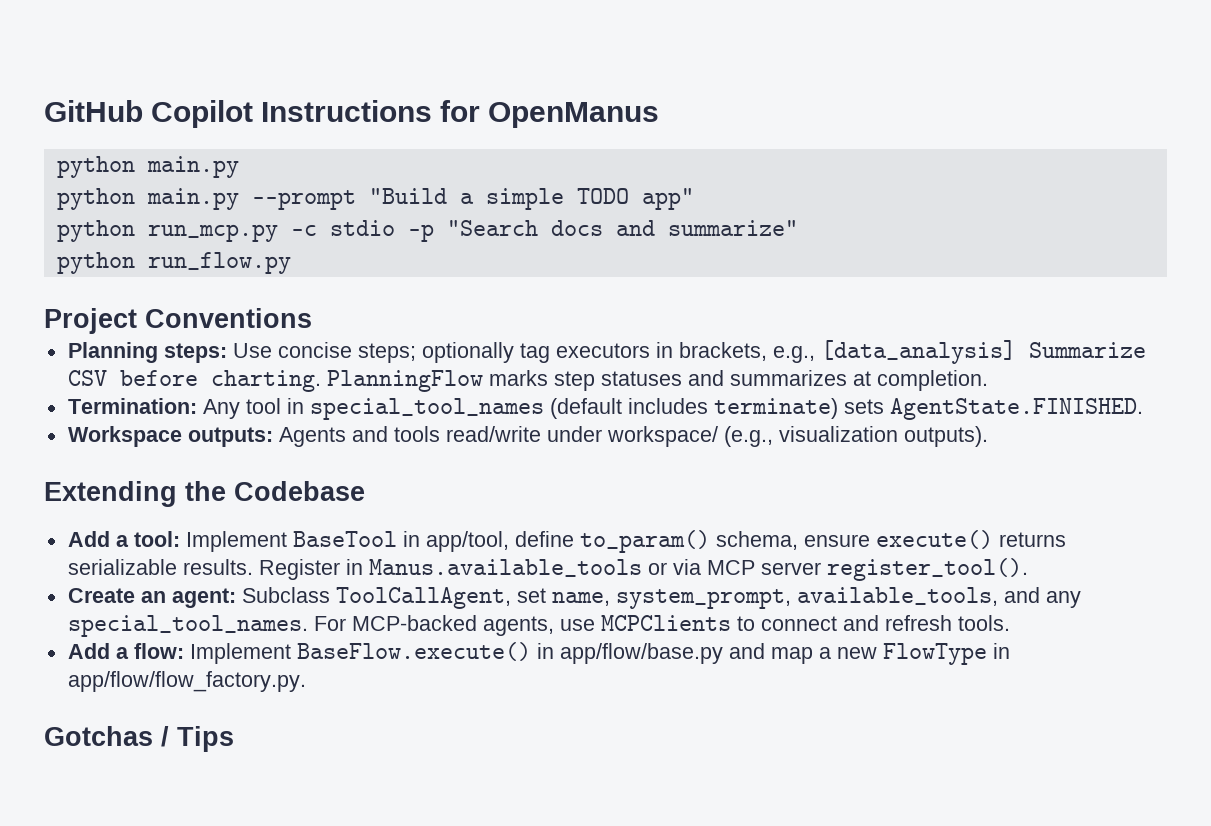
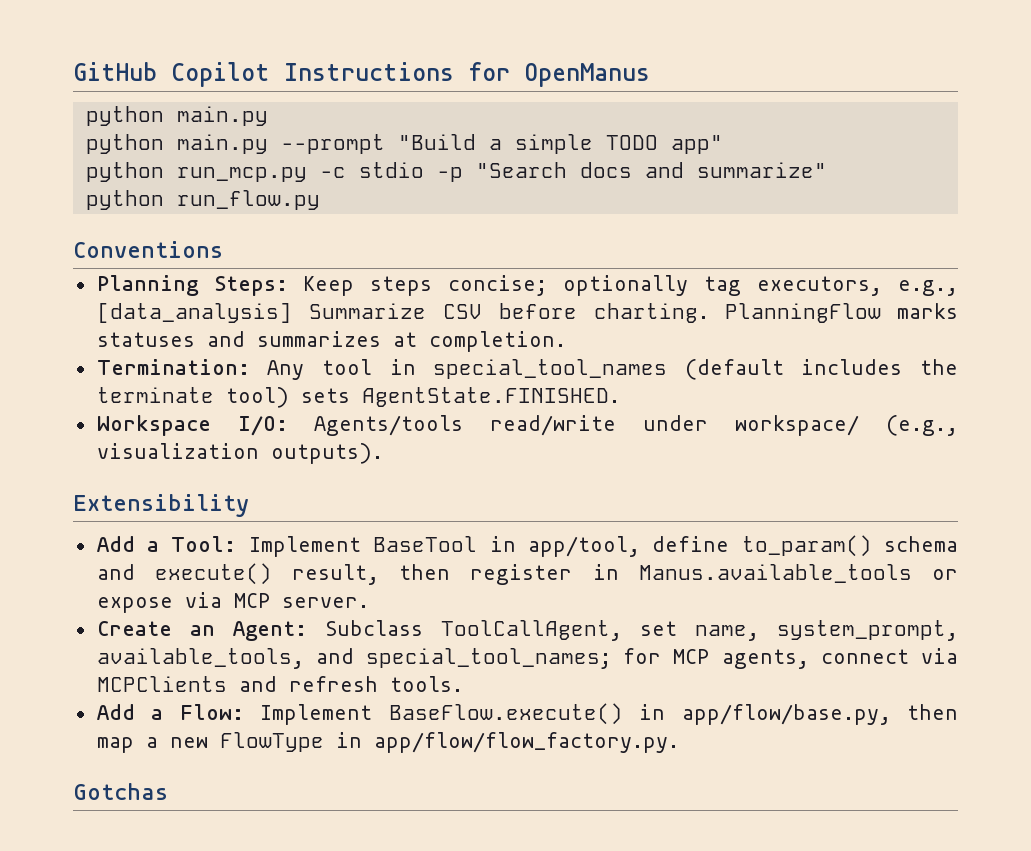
- Project Conventions
+ Conventions
- Planning steps: Use concise steps; optionally tag executors in brackets, e.g., [data_analysis] Summarize CSV before charting.
+ Planning Steps: Keep steps concise; optionally tag executors, e.g., [data_analysis] Summarize CSV before charting.
- PlanningFlow marks step statuses and summarizes at completion.
+ PlanningFlow marks statuses and summarizes at completion.
- Termination: Any tool in special_tool_names (default includes terminate) sets AgentState.FINISHED.
+ Termination: Any tool in special_tool_names (default includes the terminate tool) sets AgentState.FINISHED.
- Workspace outputs: Agents and tools read/write under workspace/ (e.g., visualization outputs).
+ Workspace I/O: Agents/tools read/write under workspace/ (e.g., visualization outputs).
- Extending the Codebase
- Add a tool: Implement BaseTool in app/tool, define to_param() schema, ensure execute() returns serializable results. Register in Manus.available_tools or via MCP server register_tool().
+ Extensibility
+ Add a Tool: Implement BaseTool in app/tool, define to_param() schema and execute() result, then register in Manus.available_tools or expose via MCP server.
- Create an agent: Subclass ToolCallAgent, set name, system_prompt, available_tools, and any special_tool_names. For MCP-backed agents, use MCPClients to connect and refresh tools.
+ Create an Agent: Subclass ToolCallAgent, set name, system_prompt, available_tools, and special_tool_names; for MCP agents, connect via MCPClients and refresh tools.
- Add a flow: Implement BaseFlow.execute() in app/flow/base.py and map a new FlowType in app/flow/flow_factory.py.
+ Add a Flow: Implement BaseFlow.execute() in app/flow/base.py, then map a new FlowType in app/flow/flow_factory.py.
- Gotchas / Tips
+ Gotchas

